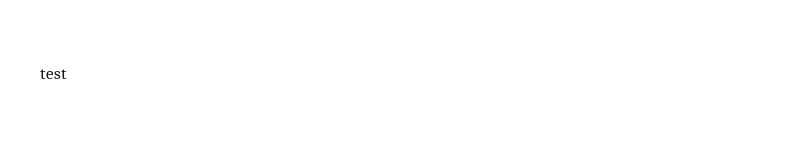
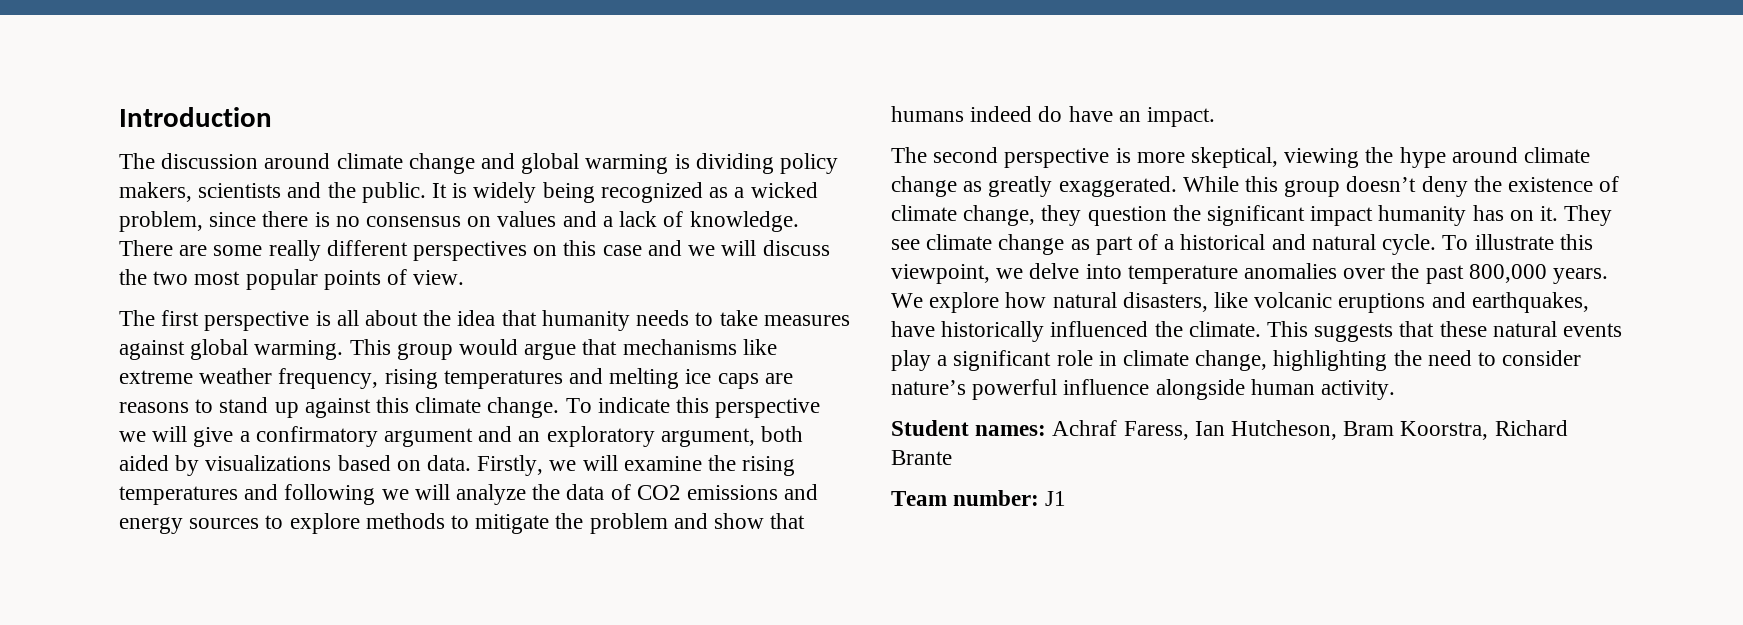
- test
+ Introduction
+ The discussion around climate change and global warming is dividing policy makers, scientists and the public. It is widely being recognized as a wicked problem, since there is no consensus on values and a lack of knowledge. There are some really different perspectives on this case and we will discuss the two most popular points of view.
+ The first perspective is all about the idea that humanity needs to take measures against global warming. This group would argue that mechanisms like extreme weather frequency, rising temperatures and melting ice caps are reasons to stand up against this climate change. To indicate this perspective we will give a confirmatory argument and an exploratory argument, both aided by visualizations based on data. Firstly, we will examine the rising temperatures and following we will analyze the data of CO2 emissions and energy sources to explore methods to mitigate the problem and show that humans indeed do have an impact.
+ The second perspective is more skeptical, viewing the hype around climate change as greatly exaggerated. While this group doesn’t deny the existence of climate change, they question the significant impact humanity has on it. They see climate change as part of a historical and natural cycle. To illustrate this viewpoint, we delve into temperature anomalies over the past 800,000 years. We explore how natural disasters, like volcanic eruptions and earthquakes, have historically influenced the climate. This suggests that these natural events play a significant role in climate change, highlighting the need to consider nature’s powerful influence alongside human activity.
+ Student names: Achraf Faress, Ian Hutcheson, Bram Koorstra, Richard Brante
+ Team number: J1

